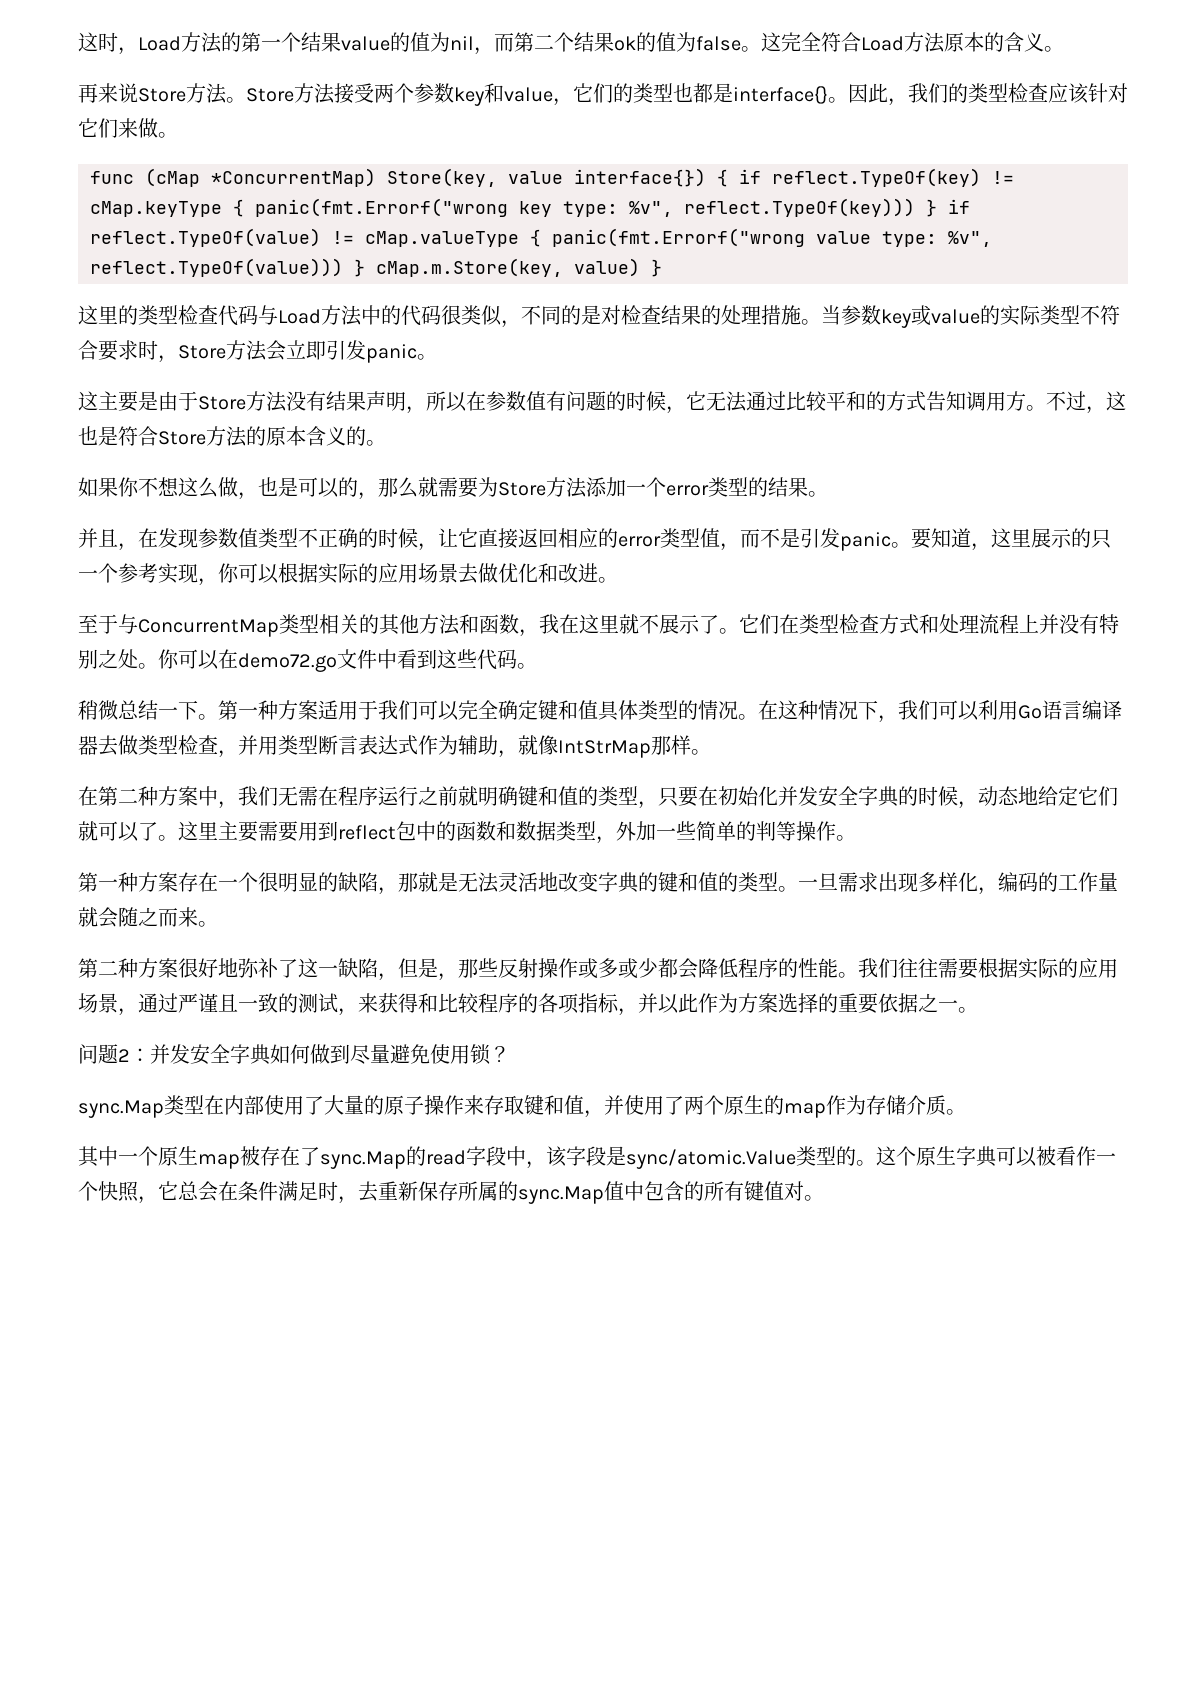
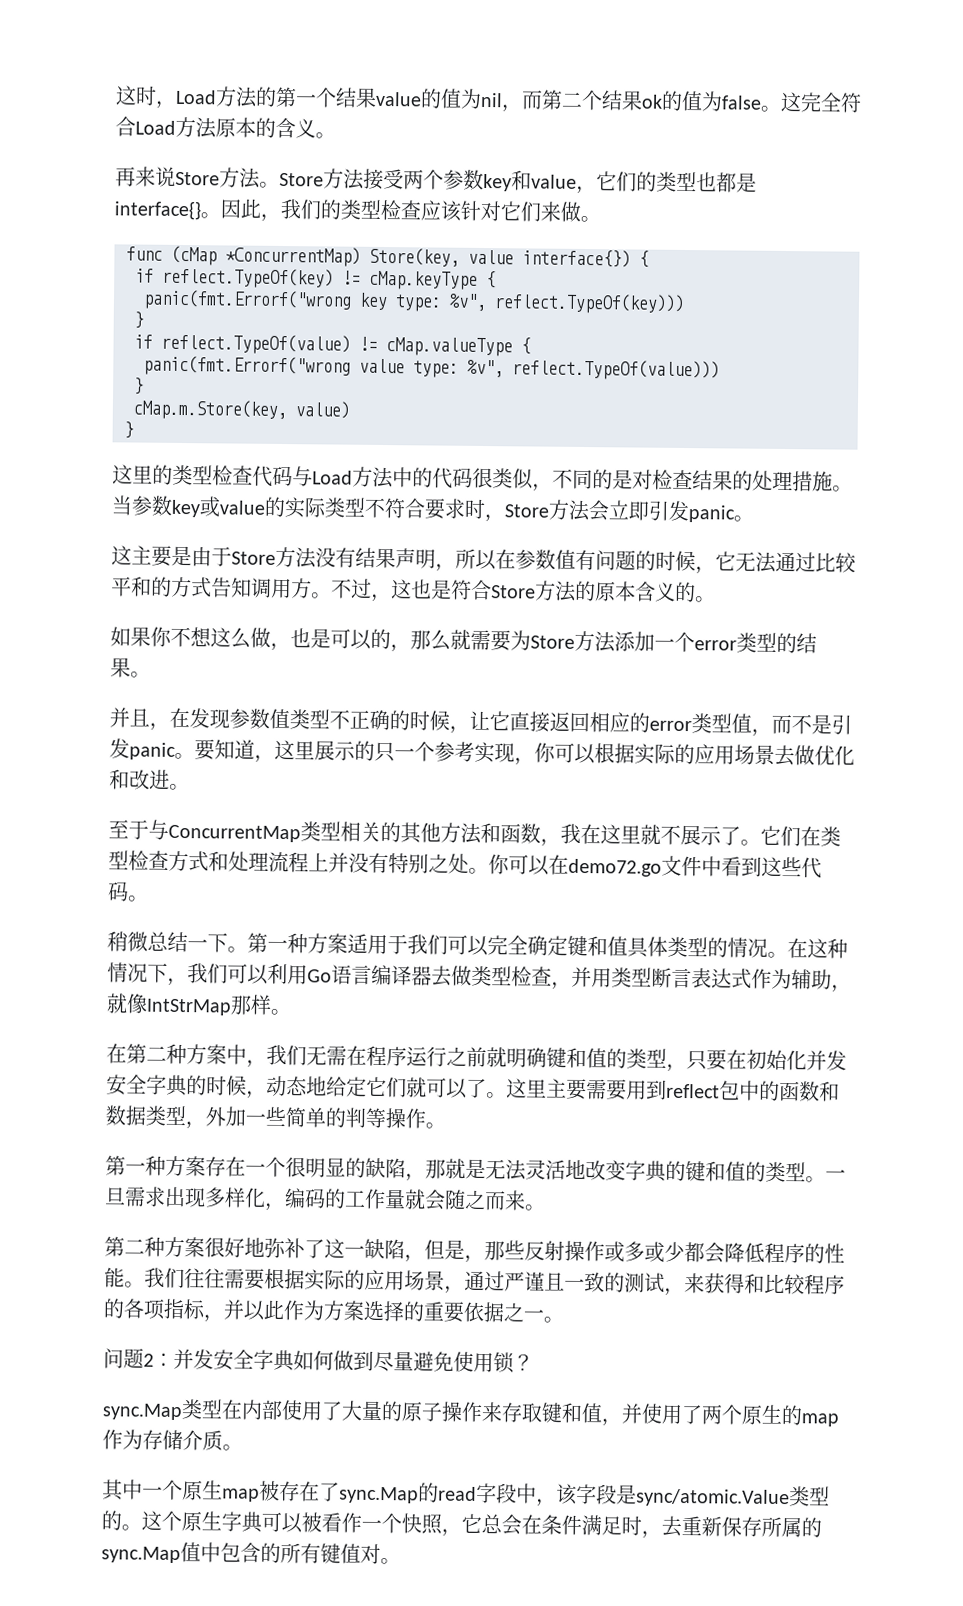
- func (cMap *ConcurrentMap) Store(key, value interface{}) { if reflect.TypeOf(key) != cMap.keyType { panic(fmt.Errorf("wrong key type: %v", reflect.TypeOf(key))) } if reflect.TypeOf(value) != cMap.valueType { panic(fmt.Errorf("wrong value type: %v", reflect.TypeOf(value))) } cMap.m.Store(key, value) }
+ func (cMap *ConcurrentMap) Store(key, value interface{}) {
+ if reflect.TypeOf(key) != cMap.keyType {
+ panic(fmt.Errorf("wrong key type: %v", reflect.TypeOf(key)))
+ }
+ if reflect.TypeOf(value) != cMap.valueType {
+ panic(fmt.Errorf("wrong value type: %v", reflect.TypeOf(value)))
+ }
+ cMap.m.Store(key, value)
+ }

